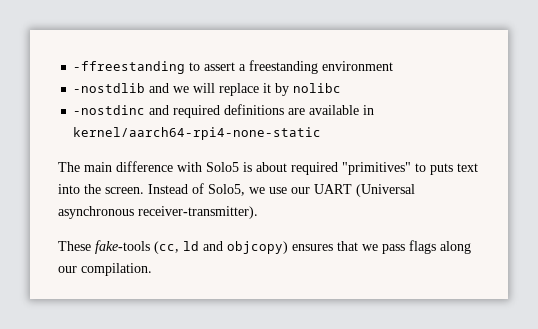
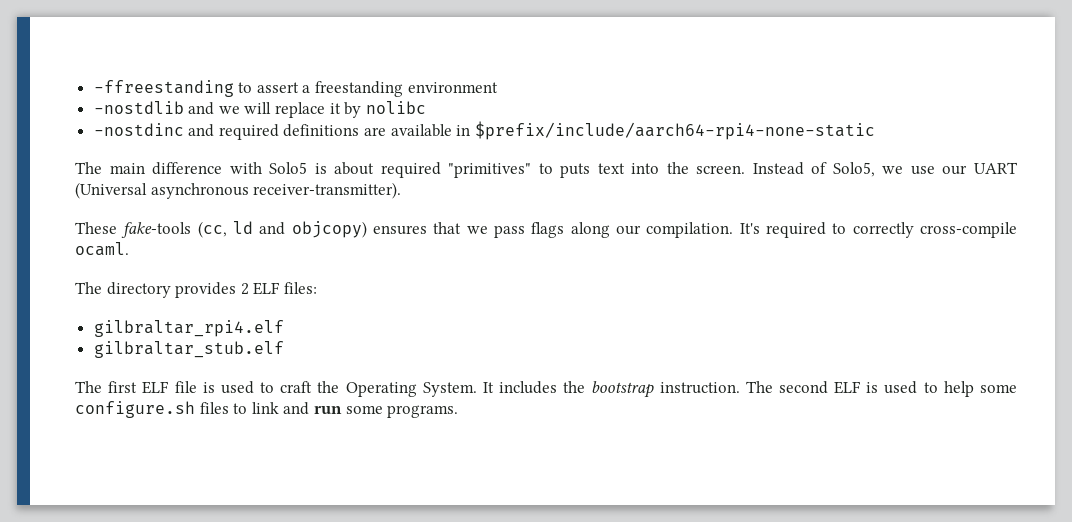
- -nostdinc and required definitions are available in kernel/aarch64-rpi4-none-static
+ -nostdinc and required definitions are available in $prefix/include/aarch64-rpi4-none-static
+ It's required to correctly cross-compile ocaml.
+ The directory provides 2 ELF files:
+ gilbraltar_rpi4.elf
+ gilbraltar_stub.elf
+ The first ELF file is used to craft the Operating System. It includes the bootstrap instruction. The second ELF is used to help some configure.sh files to link and run some programs.

